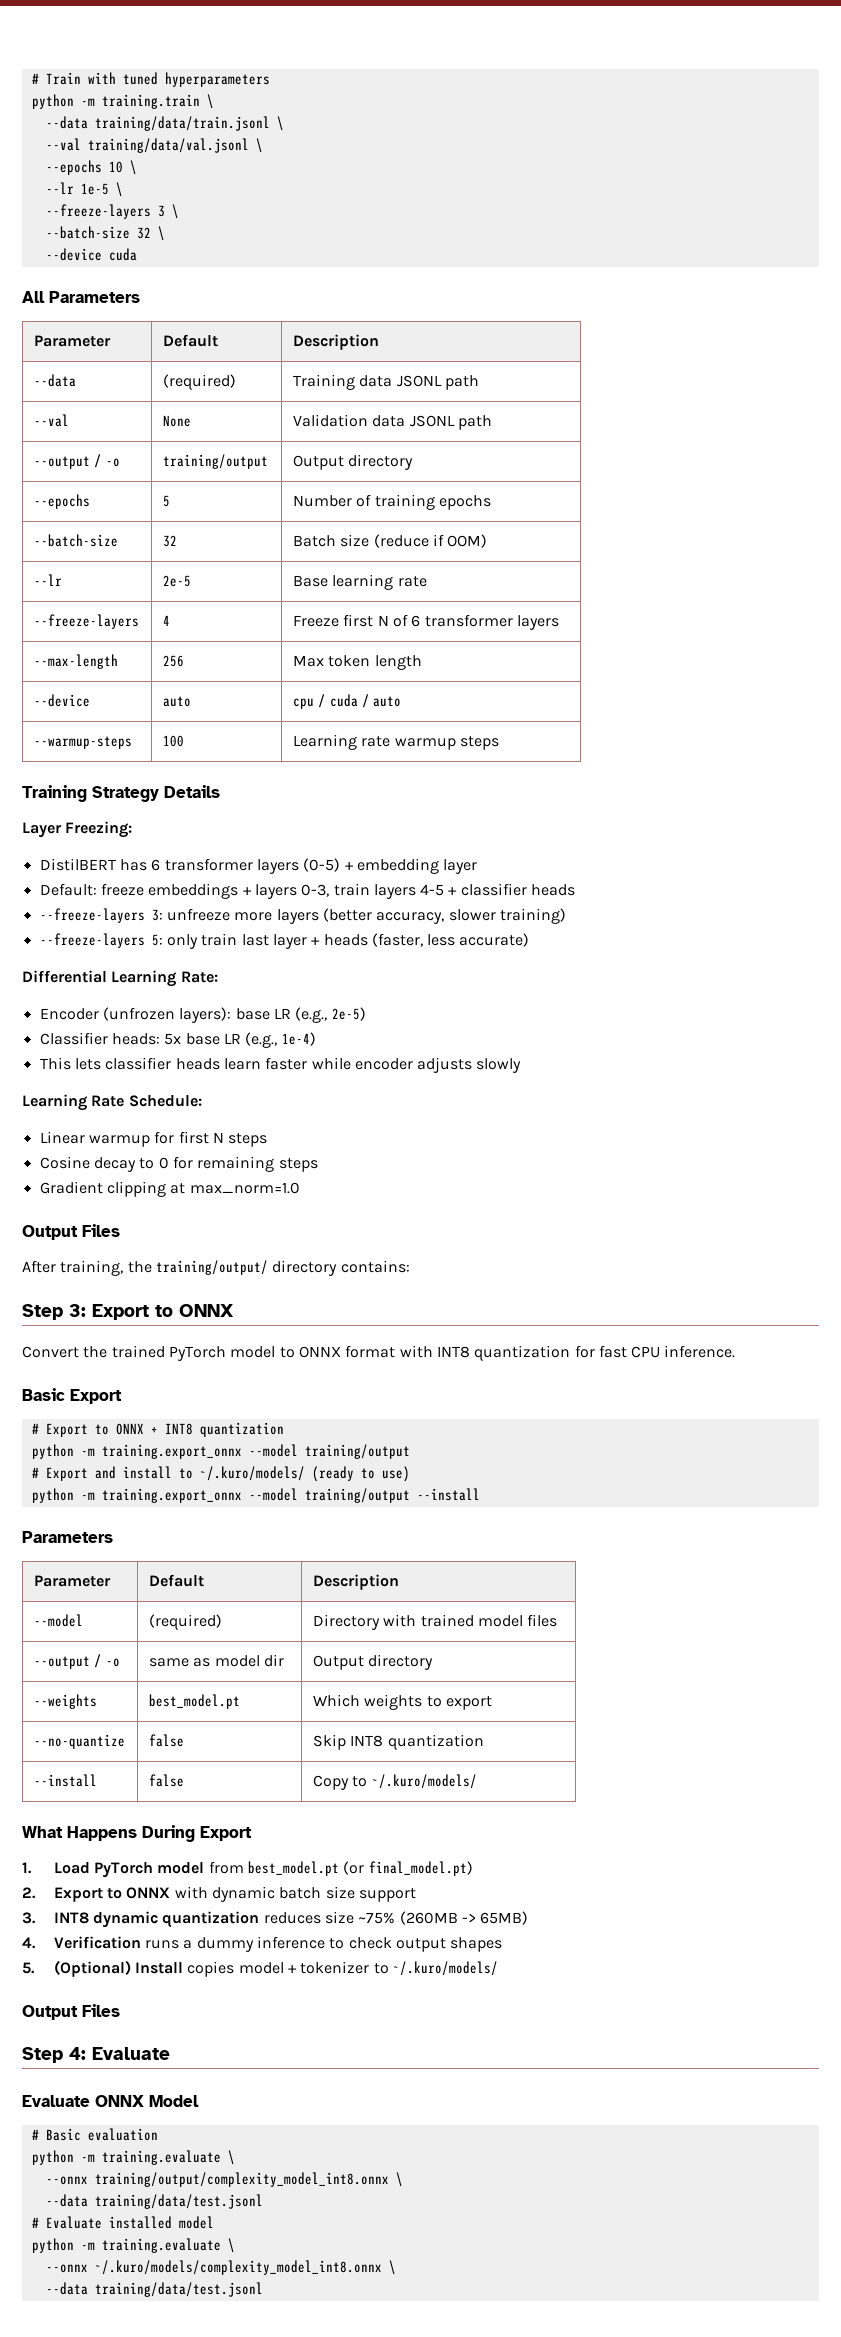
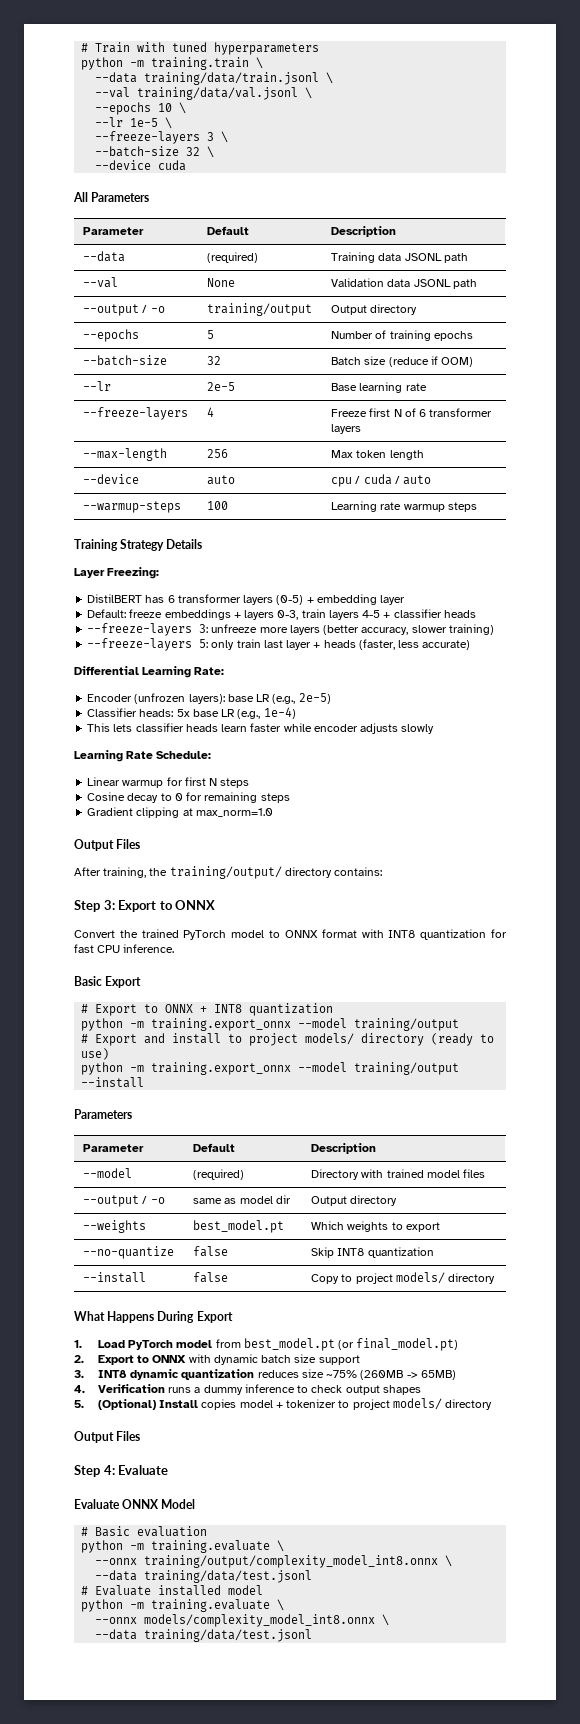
- # Export and install to ~/.kuro/models/ (ready to use)
+ # Export and install to project models/ directory (ready to use)
- --install | false | Copy to ~/.kuro/models/
+ --install | false | Copy to project models/ directory
- 5. (Optional) Install copies model + tokenizer to ~/.kuro/models/
+ 5. (Optional) Install copies model + tokenizer to project models/ directory
- --onnx ~/.kuro/models/complexity_model_int8.onnx \
+ --onnx models/complexity_model_int8.onnx \

